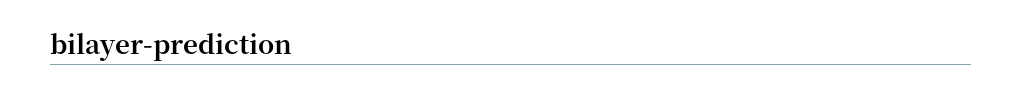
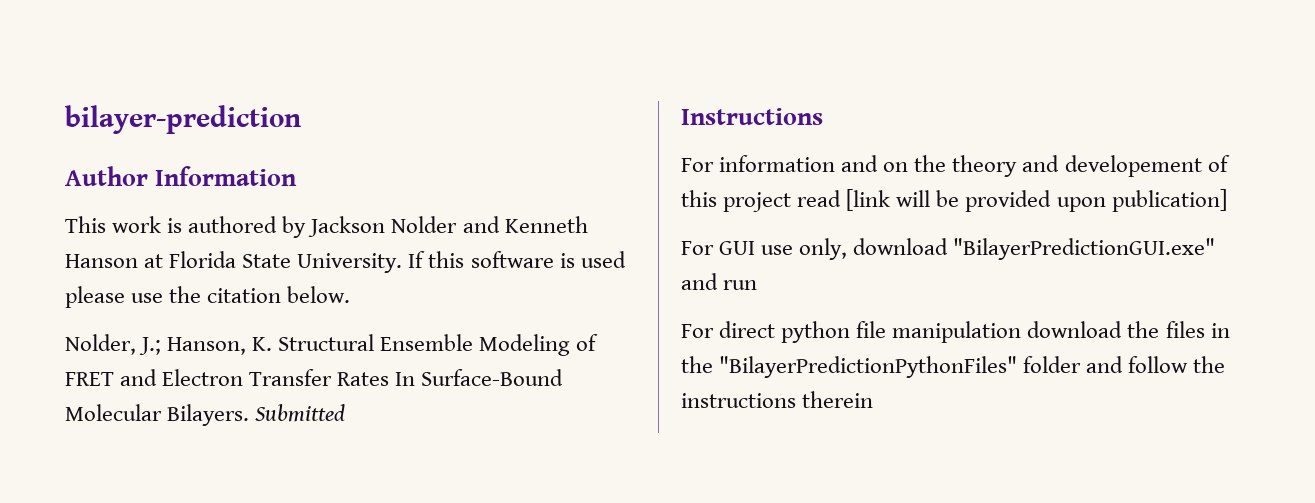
+ Author Information
+ This work is authored by Jackson Nolder and Kenneth Hanson at Florida State University. If this software is used please use the citation below.
+ Nolder, J.; Hanson, K. Structural Ensemble Modeling of FRET and Electron Transfer Rates In Surface-Bound Molecular Bilayers. Submitted
+ Instructions
+ For information and on the theory and developement of this project read [link will be provided upon publication]
+ For GUI use only, download "BilayerPredictionGUI.exe" and run
+ For direct python file manipulation download the files in the "BilayerPredictionPythonFiles" folder and follow the instructions therein

